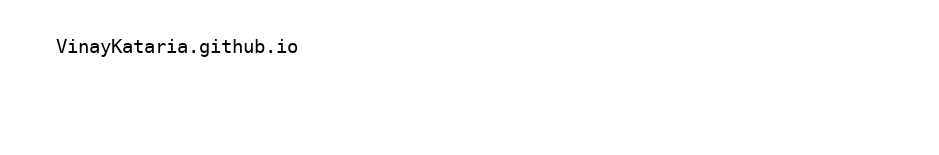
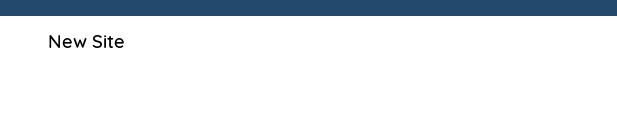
- VinayKataria.github.io
+ New Site

